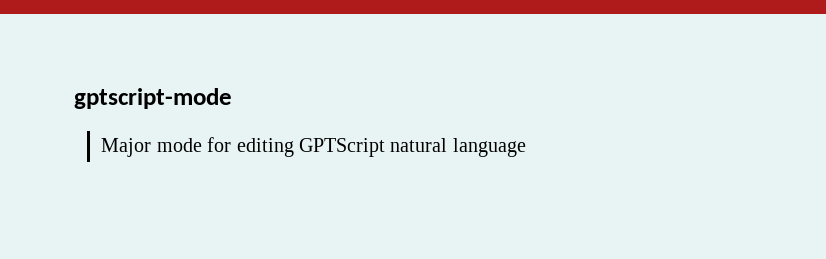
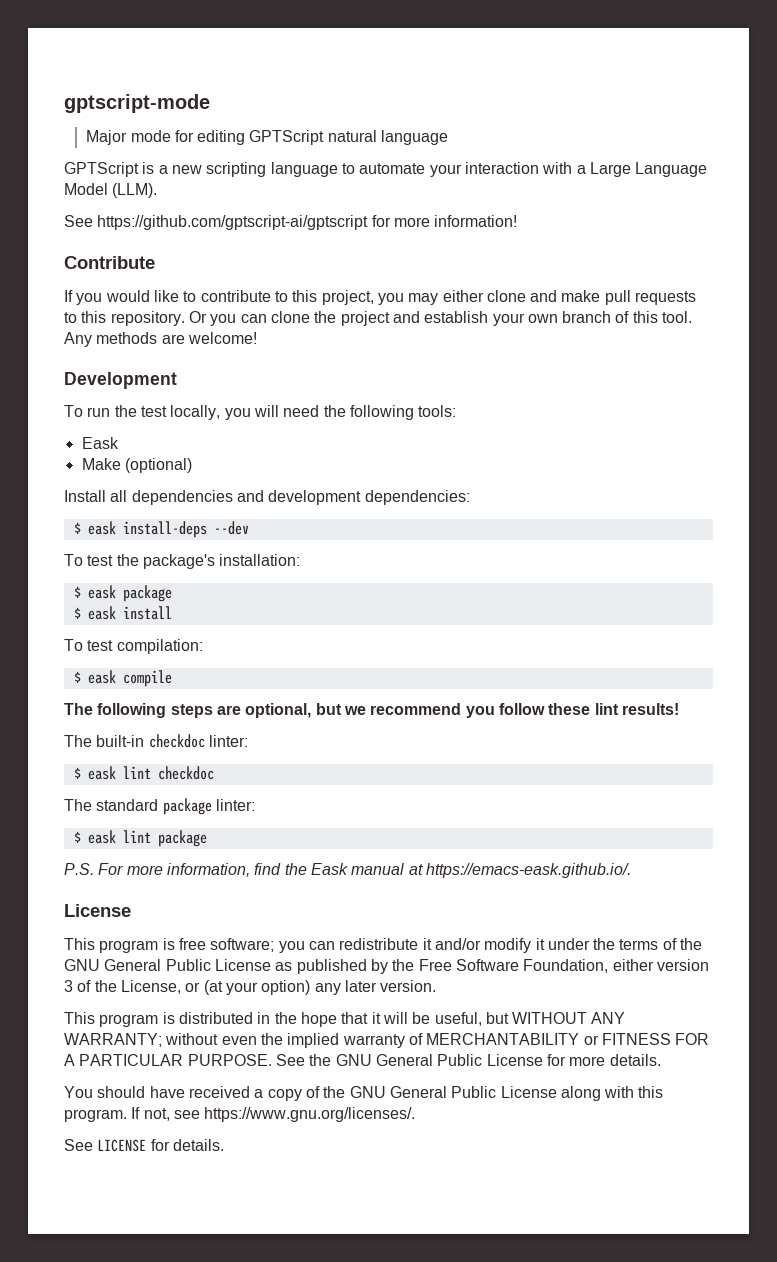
+ GPTScript is a new scripting language to automate your interaction with a Large Language Model (LLM).
+ See https://github.com/gptscript-ai/gptscript for more information!
+ Contribute
+ If you would like to contribute to this project, you may either clone and make pull requests to this repository. Or you can clone the project and establish your own branch of this tool. Any methods are welcome!
+ Development
+ To run the test locally, you will need the following tools:
+ Eask
+ Make (optional)
+ Install all dependencies and development dependencies:
+ $ eask install-deps --dev
+ To test the package's installation:
+ $ eask package
+ $ eask install
+ To test compilation:
+ $ eask compile
+ The following steps are optional, but we recommend you follow these lint results!
+ The built-in checkdoc linter:
+ $ eask lint checkdoc
+ The standard package linter:
+ $ eask lint package
+ P.S. For more information, find the Eask manual at https://emacs-eask.github.io/.
+ License
+ This program is free software; you can redistribute it and/or modify it under the terms of the GNU General Public License as published by the Free Software Foundation, either version 3 of the License, or (at your option) any later version.
+ This program is distributed in the hope that it will be useful, but WITHOUT ANY WARRANTY; without even the implied warranty of MERCHANTABILITY or FITNESS FOR A PARTICULAR PURPOSE. See the GNU General Public License for more details.
+ You should have received a copy of the GNU General Public License along with this program. If not, see https://www.gnu.org/licenses/.
+ See LICENSE for details.

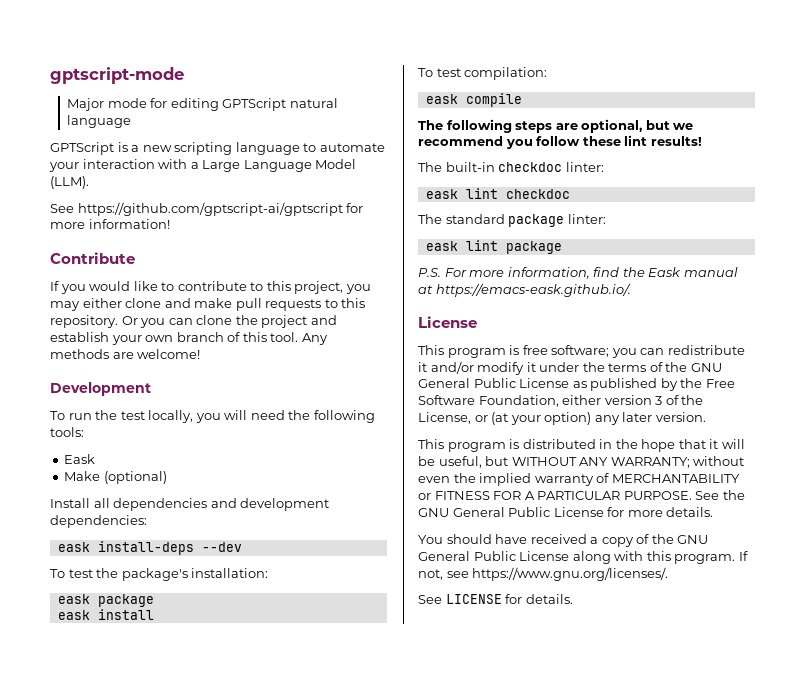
- $ eask install-deps --dev
+ eask install-deps --dev
- $ eask package
+ eask package
- $ eask install
+ eask install
- $ eask compile
+ eask compile
- $ eask lint checkdoc
+ eask lint checkdoc
- $ eask lint package
+ eask lint package

